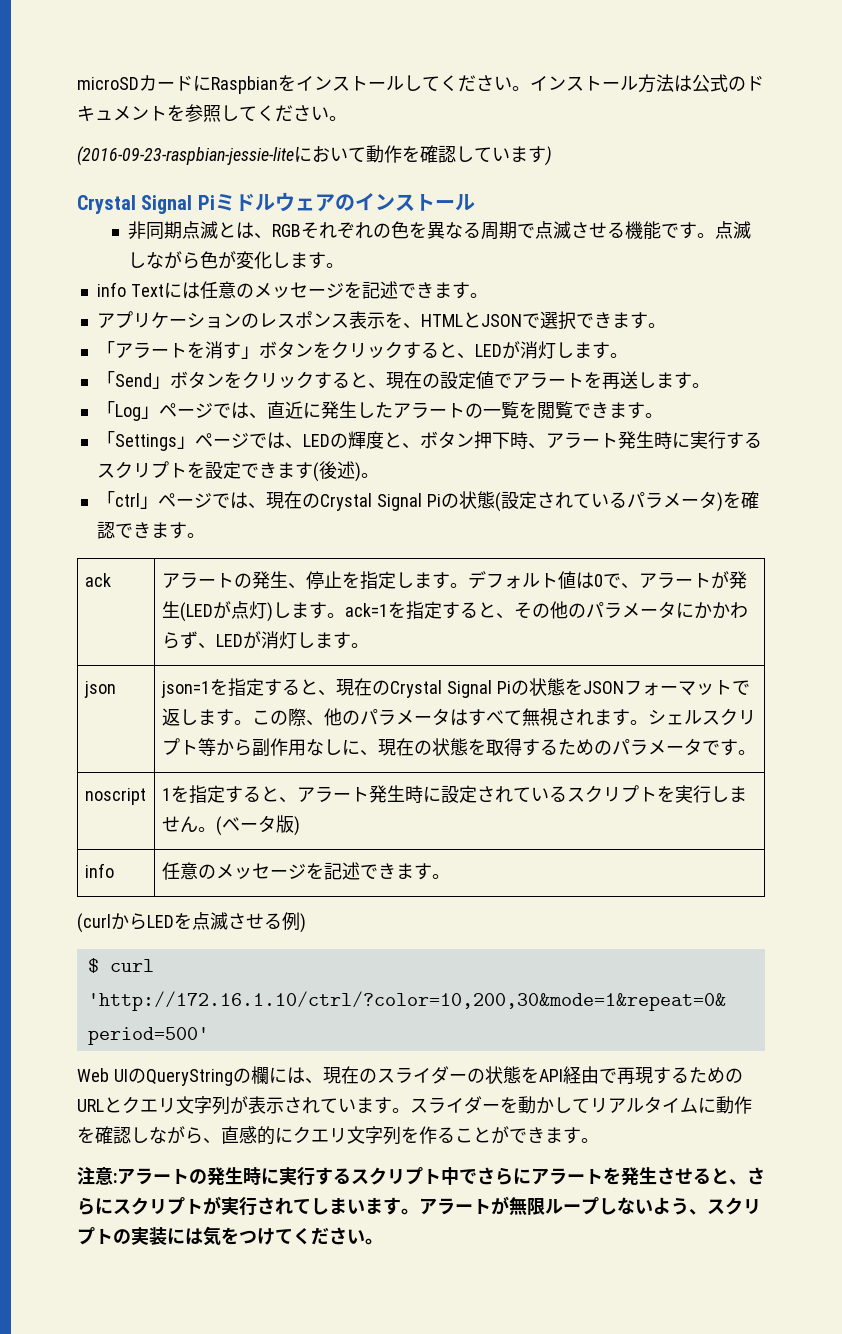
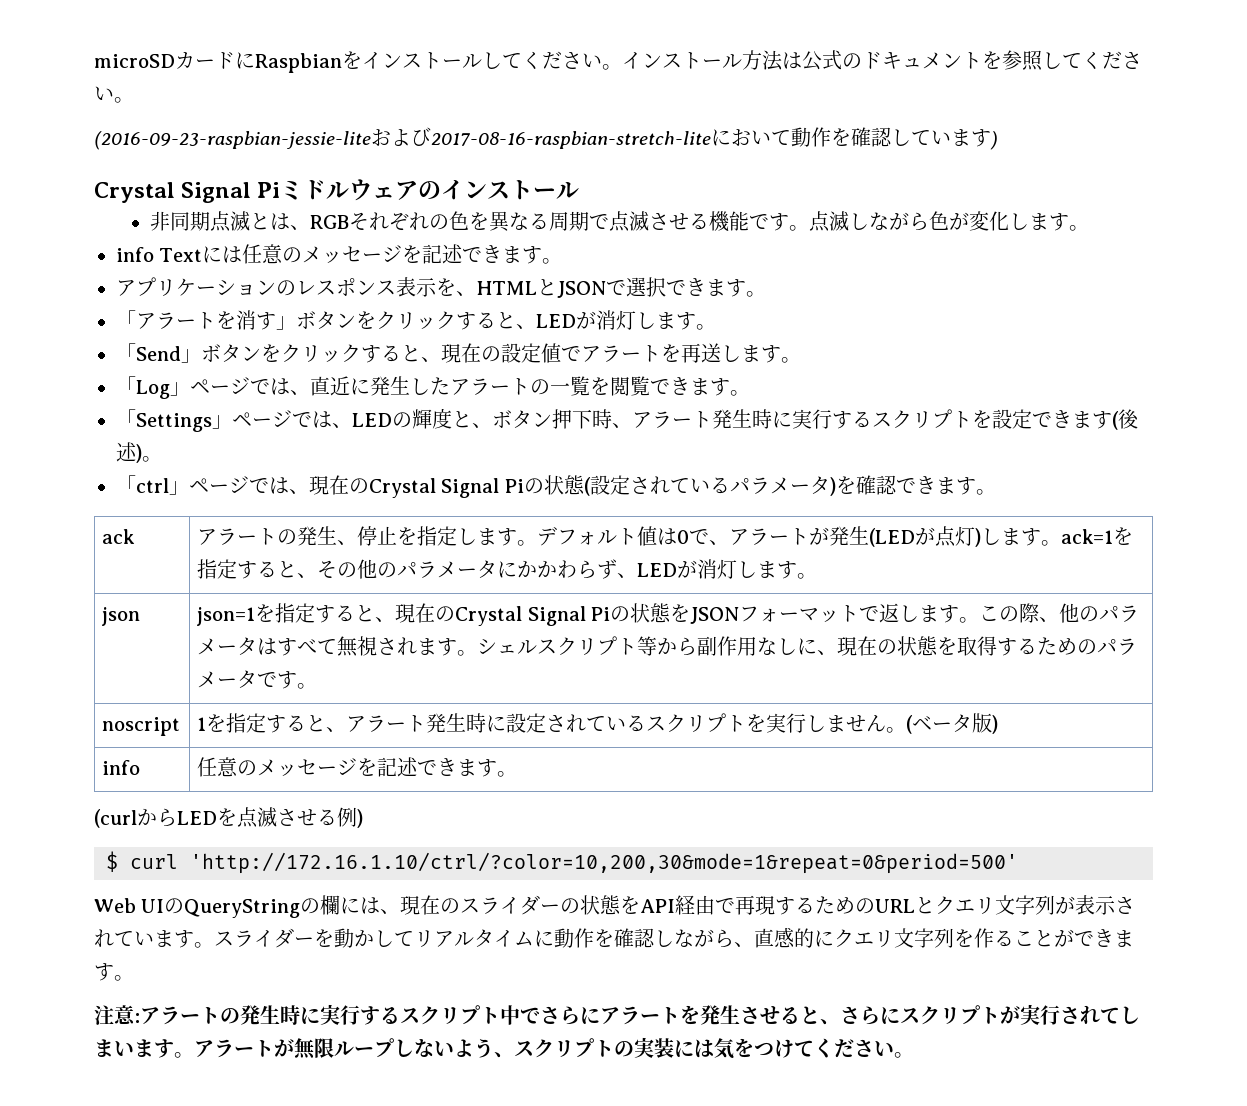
- (2016-09-23-raspbian-jessie-liteにおいて動作を確認しています)
+ (2016-09-23-raspbian-jessie-liteおよび2017-08-16-raspbian-stretch-liteにおいて動作を確認しています)

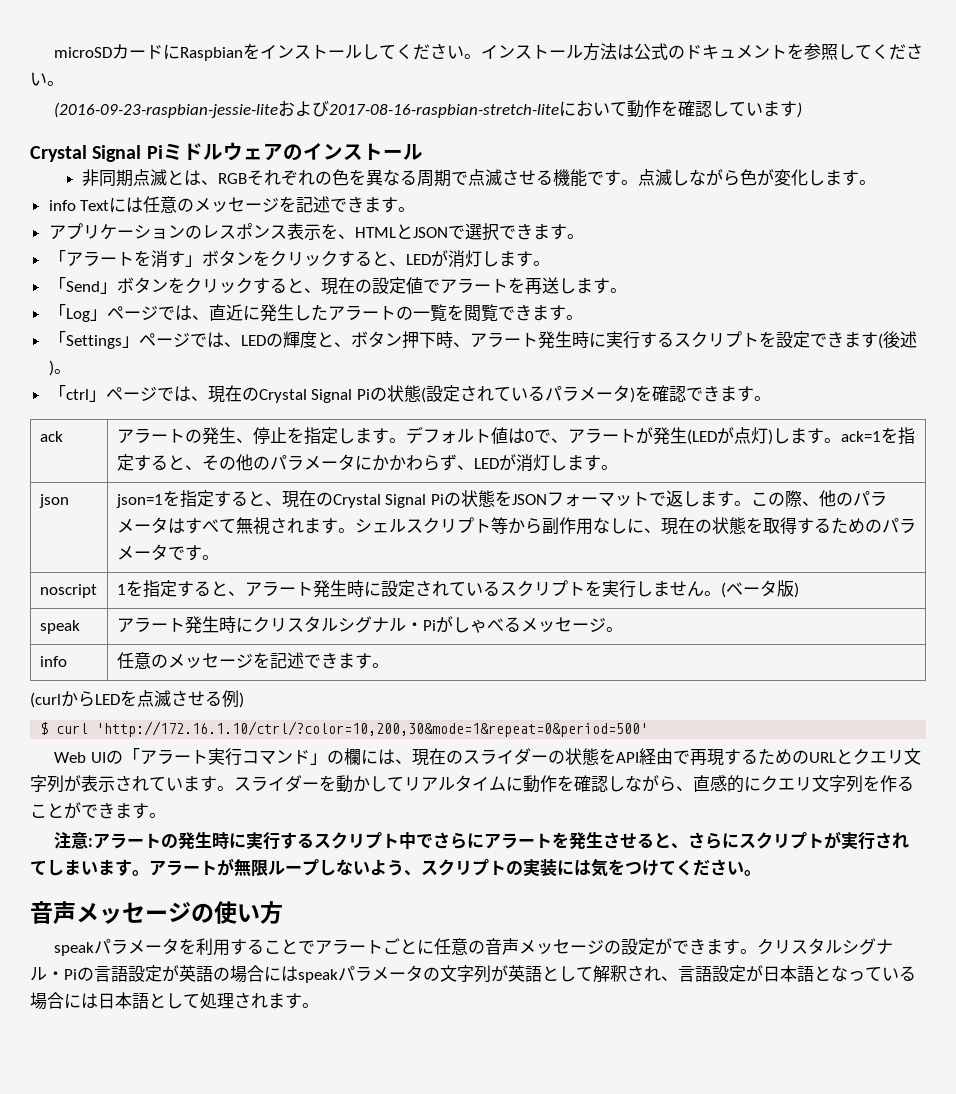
+ speak | アラート発生時にクリスタルシグナル・Piがしゃべるメッセージ。
- Web UIのQueryStringの欄には、現在のスライダーの状態をAPI経由で再現するためのURLとクエリ文字列が表示されています。
+ Web UIの「アラート実行コマンド」の欄には、現在のスライダーの状態をAPI経由で再現するためのURLとクエリ文字列が表示されています。
+ 音声メッセージの使い方
+ speakパラメータを利用することでアラートごとに任意の音声メッセージの設定ができます。クリスタルシグナル・Piの言語設定が英語の場合にはspeakパラメータの文字列が英語として解釈され、言語設定が日本語となっている場合には日本語として処理されます。

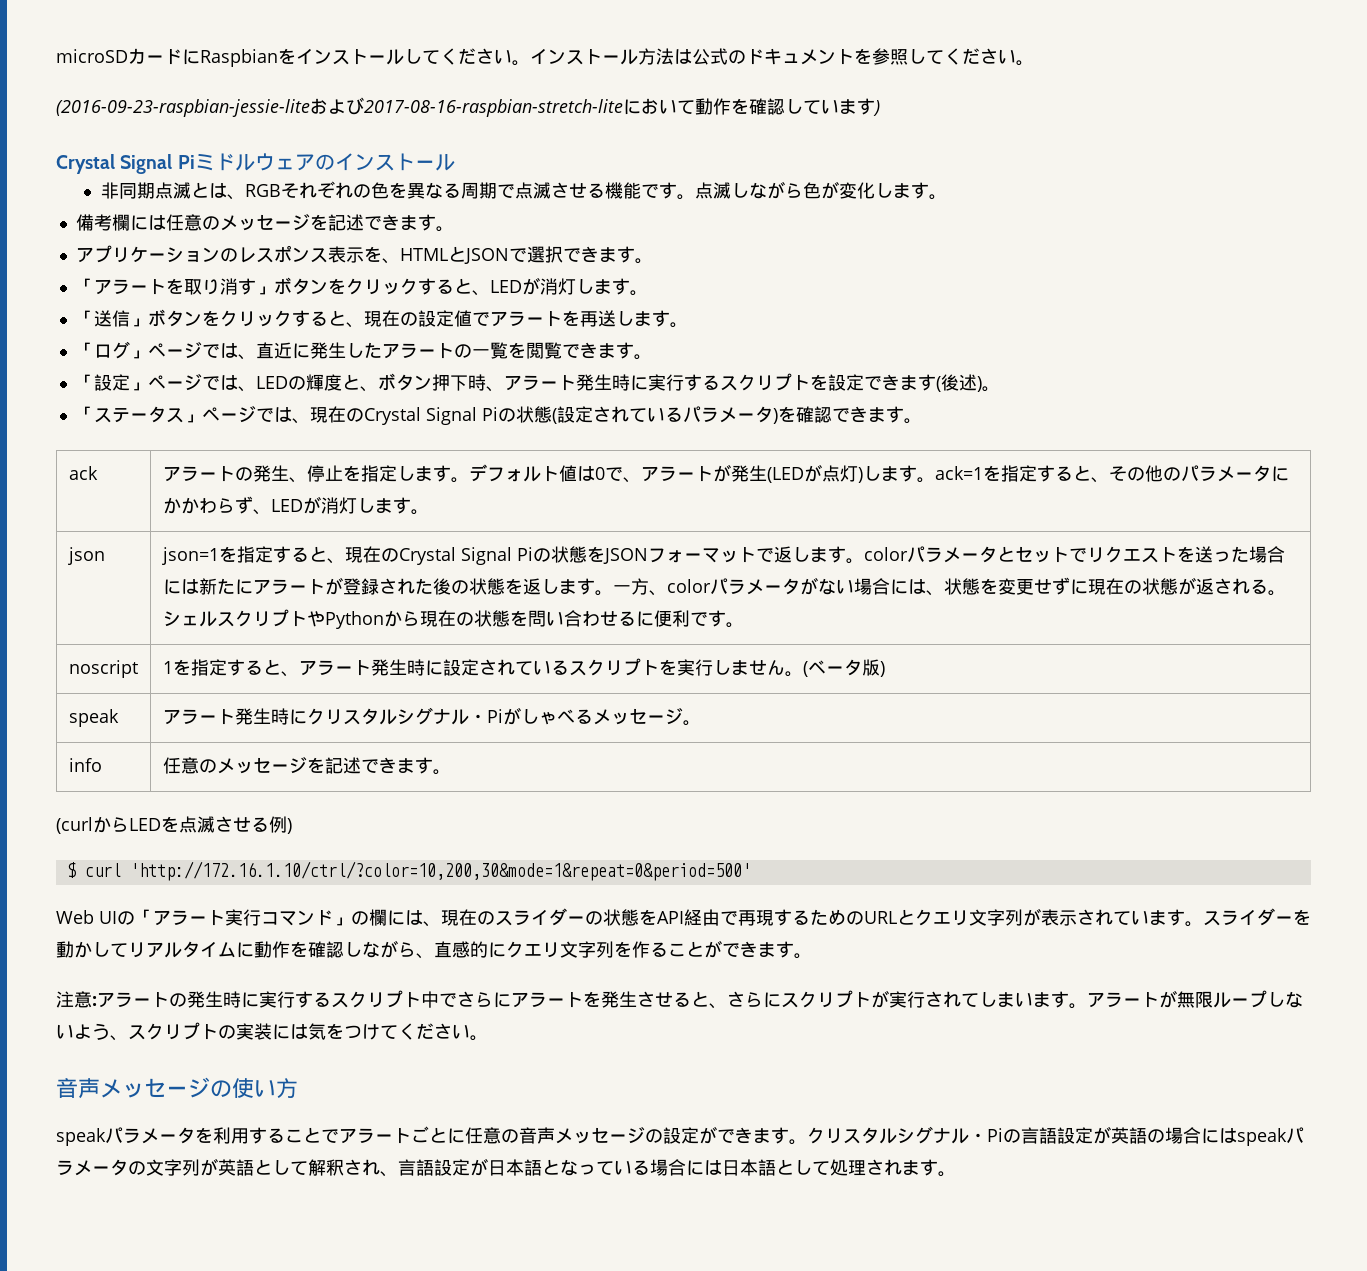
- info Textには任意のメッセージを記述できます。
+ 備考欄には任意のメッセージを記述できます。
- 「アラートを消す」ボタンをクリックすると、LEDが消灯します。
+ 「アラートを取り消す」ボタンをクリックすると、LEDが消灯します。
- 「Send」ボタンをクリックすると、現在の設定値でアラートを再送します。
+ 「送信」ボタンをクリックすると、現在の設定値でアラートを再送します。
- 「Log」ページでは、直近に発生したアラートの一覧を閲覧できます。
+ 「ログ」ページでは、直近に発生したアラートの一覧を閲覧できます。
- 「Settings」ページでは、LEDの輝度と、ボタン押下時、アラート発生時に実行するスクリプトを設定できます(後述)。
+ 「設定」ページでは、LEDの輝度と、ボタン押下時、アラート発生時に実行するスクリプトを設定できます(後述)。
- 「ctrl」ページでは、現在のCrystal Signal Piの状態(設定されているパラメータ)を確認できます。
+ 「ステータス」ページでは、現在のCrystal Signal Piの状態(設定されているパラメータ)を確認できます。
- json=1を指定すると、現在のCrystal Signal Piの状態をJSONフォーマットで返します。この際、他のパラメータはすべて無視されます。シェルスクリプト等から副作用なしに、現在の状態を取得するためのパラメータです。
+ json=1を指定すると、現在のCrystal Signal Piの状態をJSONフォーマットで返します。colorパラメータとセットでリクエストを送った場合には新たにアラートが登録された後の状態を返します。一方、colorパラメータがない場合には、状態を変更せずに現在の状態が返される。シェルスクリプトやPythonから現在の状態を問い合わせるに便利です。

